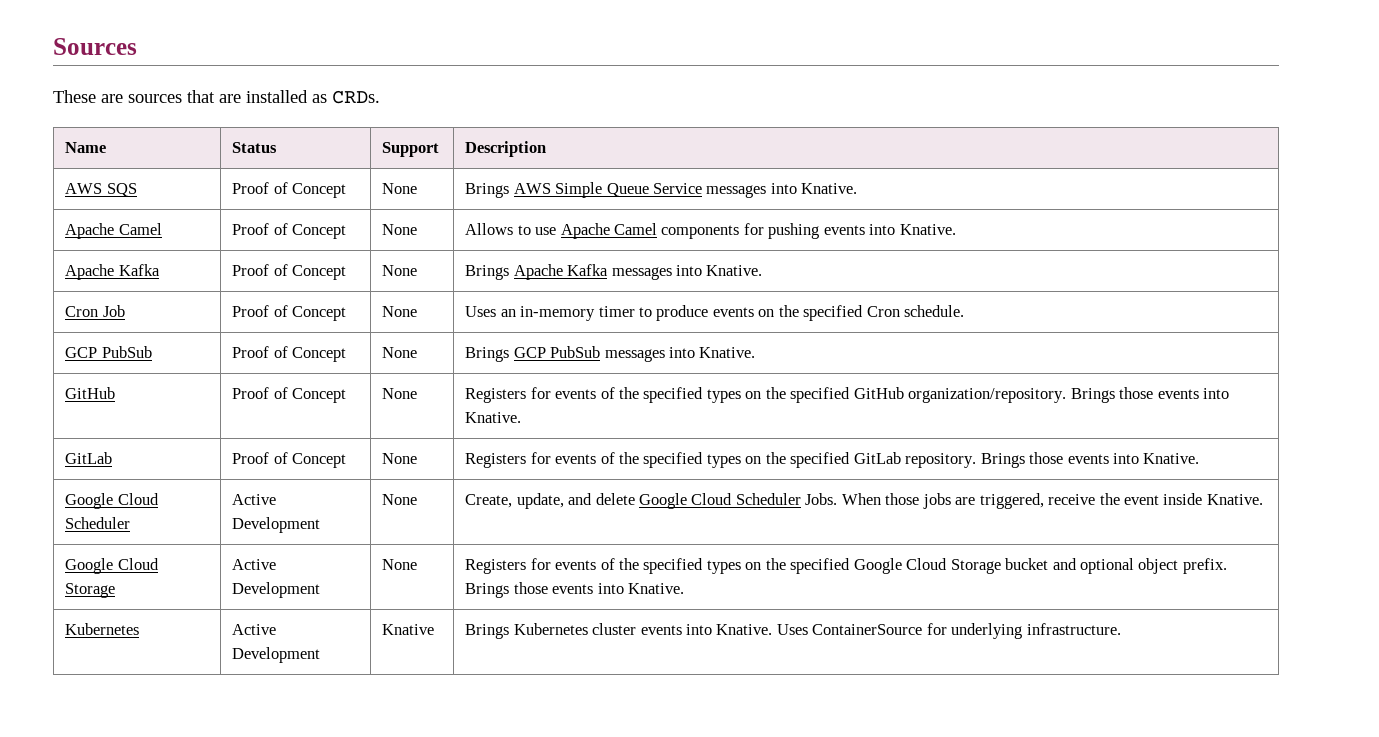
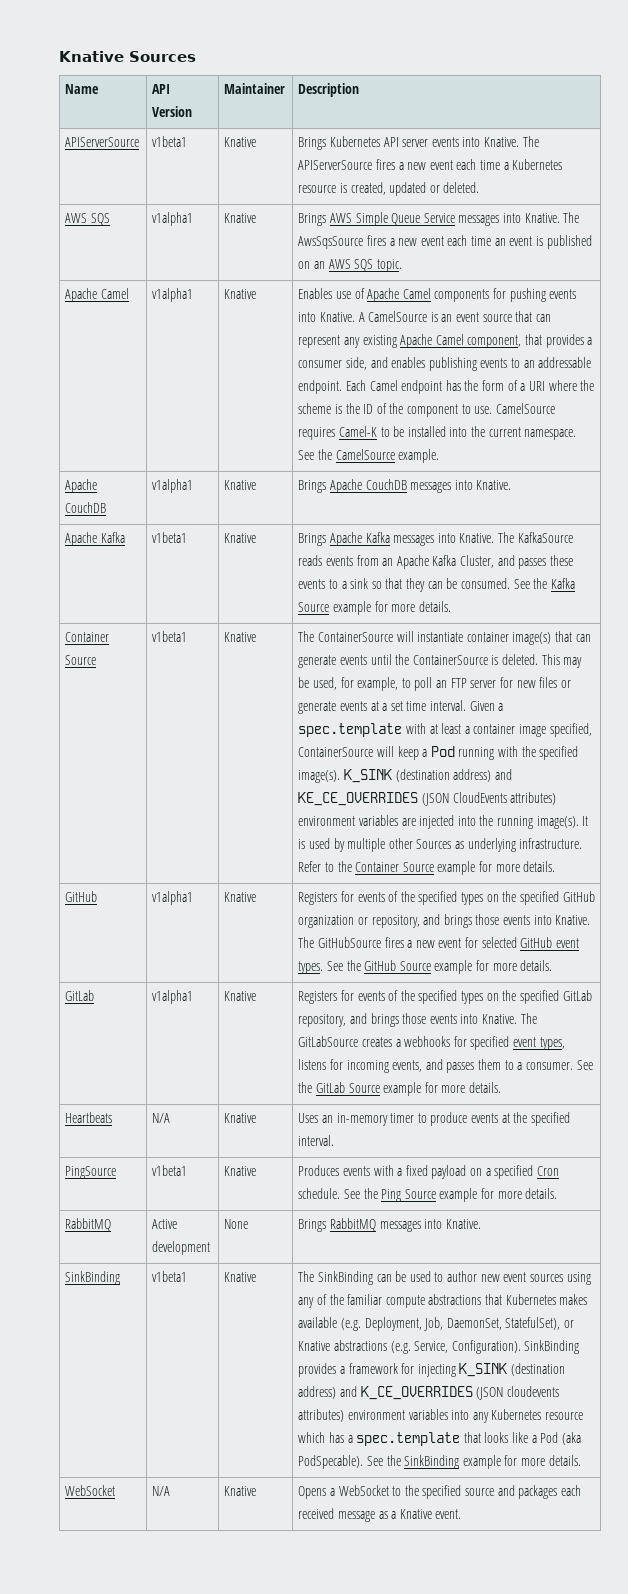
- Sources
- These are sources that are installed as CRDs.
- Name | Status | Support | Description
- AWS SQS | Proof of Concept | None | Brings AWS Simple Queue Service messages into Knative.
- Apache Camel | Proof of Concept | None | Allows to use Apache Camel components for pushing events into Knative.
- Apache Kafka | Proof of Concept | None | Brings Apache Kafka messages into Knative.
- Cron Job | Proof of Concept | None | Uses an in-memory timer to produce events on the specified Cron schedule.
- GCP PubSub | Proof of Concept | None | Brings GCP PubSub messages into Knative.
- GitHub | Proof of Concept | None | Registers for events of the specified types on the specified GitHub organization/repository. Brings those events into Knative.
- GitLab | Proof of Concept | None | Registers for events of the specified types on the specified GitLab repository. Brings those events into Knative.
- Google Cloud Scheduler | Active Development | None | Create, update, and delete Google Cloud Scheduler Jobs. When those jobs are triggered, receive the event inside Knative.
- Google Cloud Storage | Active Development | None | Registers for events of the specified types on the specified Google Cloud Storage bucket and optional object prefix. Brings those events into Knative.
- Kubernetes | Active Development | Knative | Brings Kubernetes cluster events into Knative. Uses ContainerSource for underlying infrastructure.
+ Knative Sources
+ Name | API Version | Maintainer | Description
+ APIServerSource | v1beta1 | Knative | Brings Kubernetes API server events into Knative. The APIServerSource fires a new event each time a Kubernetes resource is created, updated or deleted.
+ AWS SQS | v1alpha1 | Knative | Brings AWS Simple Queue Service messages into Knative. The AwsSqsSource fires a new event each time an event is published on an AWS SQS topic.
+ Apache Camel | v1alpha1 | Knative | Enables use of Apache Camel components for pushing events into Knative. A CamelSource is an event source that can represent any existing Apache Camel component, that provides a consumer side, and enables publishing events to an addressable endpoint. Each Camel endpoint has the form of a URI where the scheme is the ID of the component to use. CamelSource requires Camel-K to be installed into the current namespace. See the CamelSource example.
+ Apache CouchDB | v1alpha1 | Knative | Brings Apache CouchDB messages into Knative.
+ Apache Kafka | v1beta1 | Knative | Brings Apache Kafka messages into Knative. The KafkaSource reads events from an Apache Kafka Cluster, and passes these events to a sink so that they can be consumed. See the Kafka Source example for more details.
+ Container Source | v1beta1 | Knative | The ContainerSource will instantiate container image(s) that can generate events until the ContainerSource is deleted. This may be used, for example, to poll an FTP server for new files or generate events at a set time interval. Given a spec.template with at least a container image specified, ContainerSource will keep a Pod running with the specified image(s). K_SINK (destination address) and KE_CE_OVERRIDES (JSON CloudEvents attributes) environment variables are injected into the running image(s). It is used by multiple other Sources as underlying infrastructure. Refer to the Container Source example for more details.
+ GitHub | v1alpha1 | Knative | Registers for events of the specified types on the specified GitHub organization or repository, and brings those events into Knative. The GitHubSource fires a new event for selected GitHub event types. See the GitHub Source example for more details.
+ GitLab | v1alpha1 | Knative | Registers for events of the specified types on the specified GitLab repository, and brings those events into Knative. The GitLabSource creates a webhooks for specified event types, listens for incoming events, and passes them to a consumer. See the GitLab Source example for more details.
+ Heartbeats | N/A | Knative | Uses an in-memory timer to produce events at the specified interval.
+ PingSource | v1beta1 | Knative | Produces events with a fixed payload on a specified Cron schedule. See the Ping Source example for more details.
+ RabbitMQ | Active development | None | Brings RabbitMQ messages into Knative.
+ SinkBinding | v1beta1 | Knative | The SinkBinding can be used to author new event sources using any of the familiar compute abstractions that Kubernetes makes available (e.g. Deployment, Job, DaemonSet, StatefulSet), or Knative abstractions (e.g. Service, Configuration). SinkBinding provides a framework for injecting K_SINK (destination address) and K_CE_OVERRIDES (JSON cloudevents attributes) environment variables into any Kubernetes resource which has a spec.template that looks like a Pod (aka PodSpecable). See the SinkBinding example for more details.
+ WebSocket | N/A | Knative | Opens a WebSocket to the specified source and packages each received message as a Knative event.

